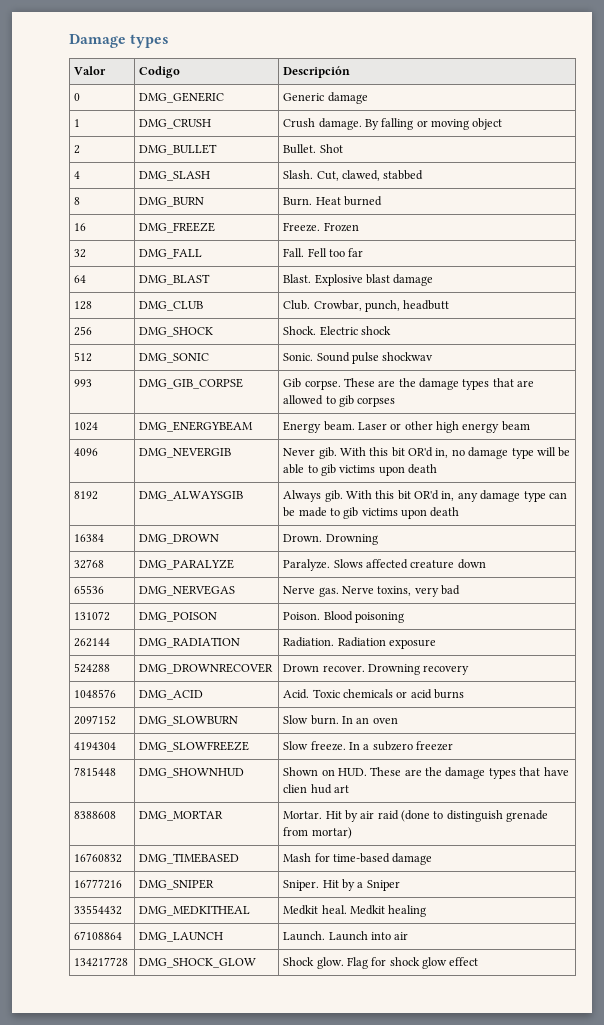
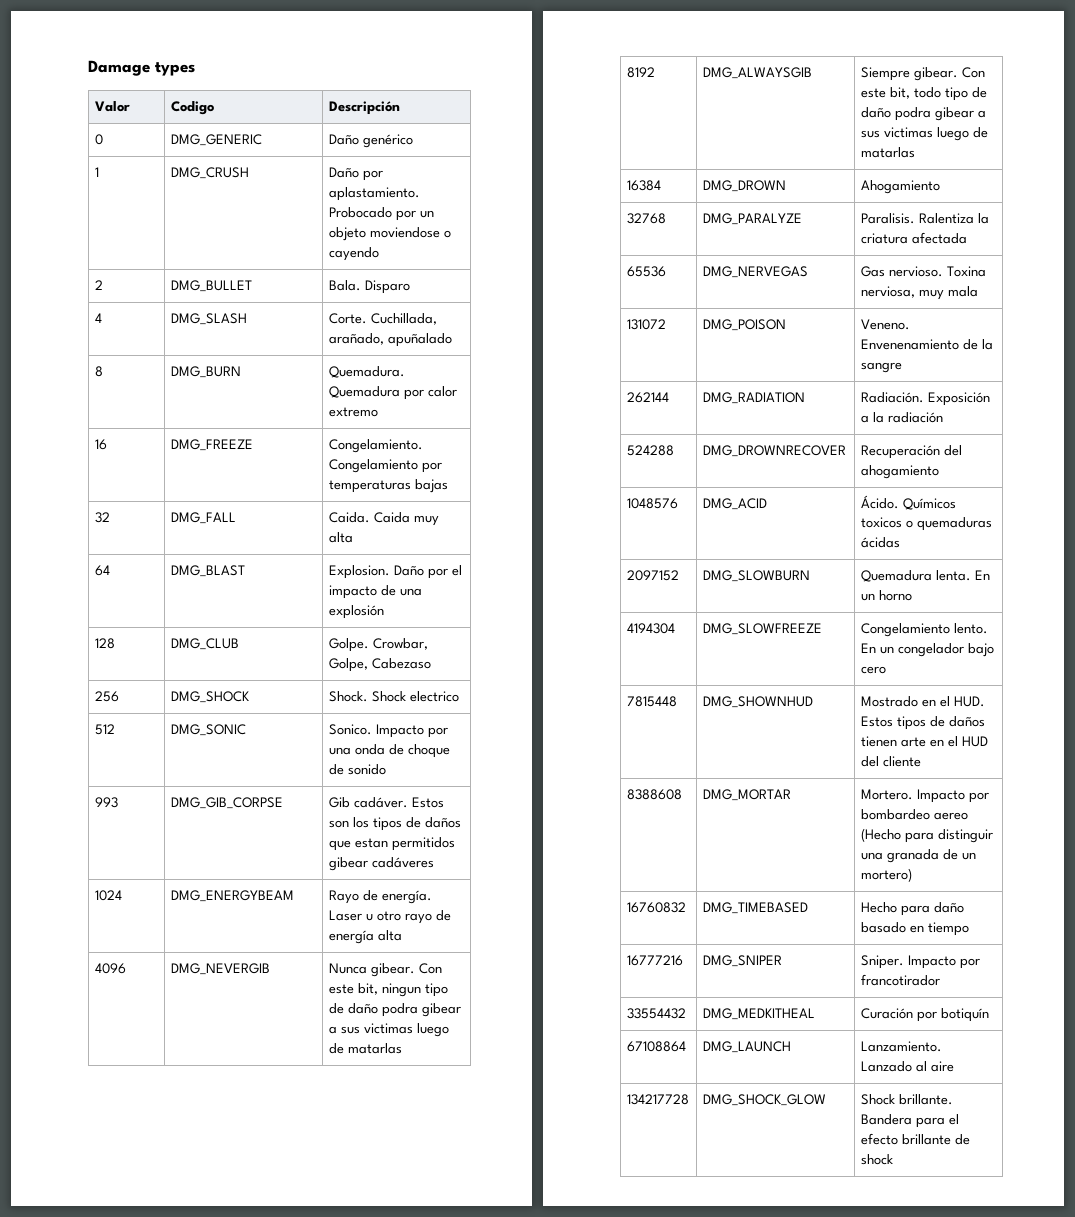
- 0 | DMG_GENERIC | Generic damage
+ 0 | DMG_GENERIC | Daño genérico
- 1 | DMG_CRUSH | Crush damage. By falling or moving object
+ 1 | DMG_CRUSH | Daño por aplastamiento. Probocado por un objeto moviendose o cayendo
- 2 | DMG_BULLET | Bullet. Shot
+ 2 | DMG_BULLET | Bala. Disparo
- 4 | DMG_SLASH | Slash. Cut, clawed, stabbed
- 8 | DMG_BURN | Burn. Heat burned
- 16 | DMG_FREEZE | Freeze. Frozen
- 32 | DMG_FALL | Fall. Fell too far
- 64 | DMG_BLAST | Blast. Explosive blast damage
- 128 | DMG_CLUB | Club. Crowbar, punch, headbutt
+ 4 | DMG_SLASH | Corte. Cuchillada, arañado, apuñalado
+ 8 | DMG_BURN | Quemadura. Quemadura por calor extremo
+ 16 | DMG_FREEZE | Congelamiento. Congelamiento por temperaturas bajas
+ 32 | DMG_FALL | Caida. Caida muy alta
+ 64 | DMG_BLAST | Explosion. Daño por el impacto de una explosión
+ 128 | DMG_CLUB | Golpe. Crowbar, Golpe, Cabezaso
- 256 | DMG_SHOCK | Shock. Electric shock
+ 256 | DMG_SHOCK | Shock. Shock electrico
- 512 | DMG_SONIC | Sonic. Sound pulse shockwav
- 993 | DMG_GIB_CORPSE | Gib corpse. These are the damage types that are allowed to gib corpses
- 1024 | DMG_ENERGYBEAM | Energy beam. Laser or other high energy beam
- 4096 | DMG_NEVERGIB | Never gib. With this bit OR'd in, no damage type will be able to gib victims upon death
- 8192 | DMG_ALWAYSGIB | Always gib. With this bit OR'd in, any damage type can be made to gib victims upon death
+ 512 | DMG_SONIC | Sonico. Impacto por una onda de choque de sonido
+ 993 | DMG_GIB_CORPSE | Gib cadáver. Estos son los tipos de daños que estan permitidos gibear cadáveres
+ 1024 | DMG_ENERGYBEAM | Rayo de energía. Laser u otro rayo de energía alta
+ 4096 | DMG_NEVERGIB | Nunca gibear. Con este bit, ningun tipo de daño podra gibear a sus victimas luego de matarlas
+ 8192 | DMG_ALWAYSGIB | Siempre gibear. Con este bit, todo tipo de daño podra gibear a sus victimas luego de matarlas
- 16384 | DMG_DROWN | Drown. Drowning
+ 16384 | DMG_DROWN | Ahogamiento
- 32768 | DMG_PARALYZE | Paralyze. Slows affected creature down
- 65536 | DMG_NERVEGAS | Nerve gas. Nerve toxins, very bad
- 131072 | DMG_POISON | Poison. Blood poisoning
- 262144 | DMG_RADIATION | Radiation. Radiation exposure
- 524288 | DMG_DROWNRECOVER | Drown recover. Drowning recovery
- 1048576 | DMG_ACID | Acid. Toxic chemicals or acid burns
- 2097152 | DMG_SLOWBURN | Slow burn. In an oven
- 4194304 | DMG_SLOWFREEZE | Slow freeze. In a subzero freezer
- 7815448 | DMG_SHOWNHUD | Shown on HUD. These are the damage types that have clien hud art
- 8388608 | DMG_MORTAR | Mortar. Hit by air raid (done to distinguish grenade from mortar)
- 16760832 | DMG_TIMEBASED | Mash for time-based damage
- 16777216 | DMG_SNIPER | Sniper. Hit by a Sniper
- 33554432 | DMG_MEDKITHEAL | Medkit heal. Medkit healing
- 67108864 | DMG_LAUNCH | Launch. Launch into air
- 134217728 | DMG_SHOCK_GLOW | Shock glow. Flag for shock glow effect
+ 32768 | DMG_PARALYZE | Paralisis. Ralentiza la criatura afectada
+ 65536 | DMG_NERVEGAS | Gas nervioso. Toxina nerviosa, muy mala
+ 131072 | DMG_POISON | Veneno. Envenenamiento de la sangre
+ 262144 | DMG_RADIATION | Radiación. Exposición a la radiación
+ 524288 | DMG_DROWNRECOVER | Recuperación del ahogamiento
+ 1048576 | DMG_ACID | Ácido. Químicos toxicos o quemaduras ácidas
+ 2097152 | DMG_SLOWBURN | Quemadura lenta. En un horno
+ 4194304 | DMG_SLOWFREEZE | Congelamiento lento. En un congelador bajo cero
+ 7815448 | DMG_SHOWNHUD | Mostrado en el HUD. Estos tipos de daños tienen arte en el HUD del cliente
+ 8388608 | DMG_MORTAR | Mortero. Impacto por bombardeo aereo (Hecho para distinguir una granada de un mortero)
+ 16760832 | DMG_TIMEBASED | Hecho para daño basado en tiempo
+ 16777216 | DMG_SNIPER | Sniper. Impacto por francotirador
+ 33554432 | DMG_MEDKITHEAL | Curación por botiquín
+ 67108864 | DMG_LAUNCH | Lanzamiento. Lanzado al aire
+ 134217728 | DMG_SHOCK_GLOW | Shock brillante. Bandera para el efecto brillante de shock

